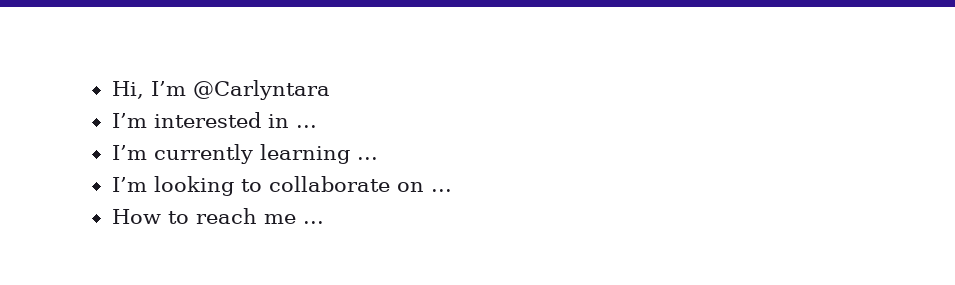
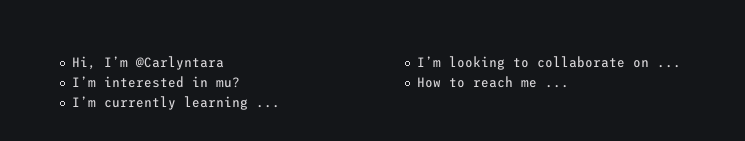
- I’m interested in ...
+ I’m interested in mu?

